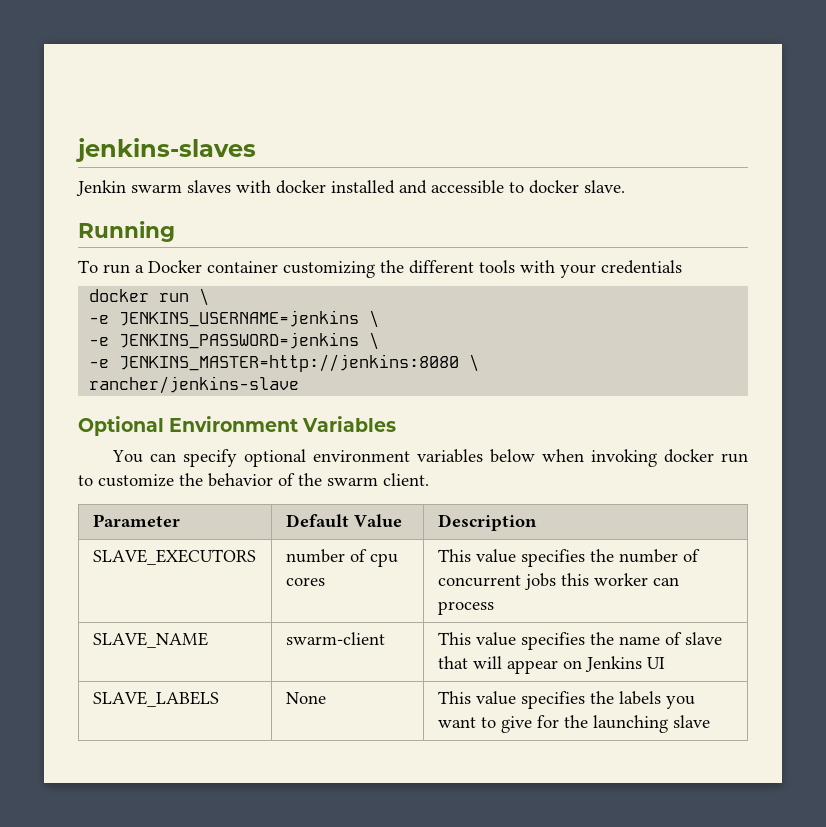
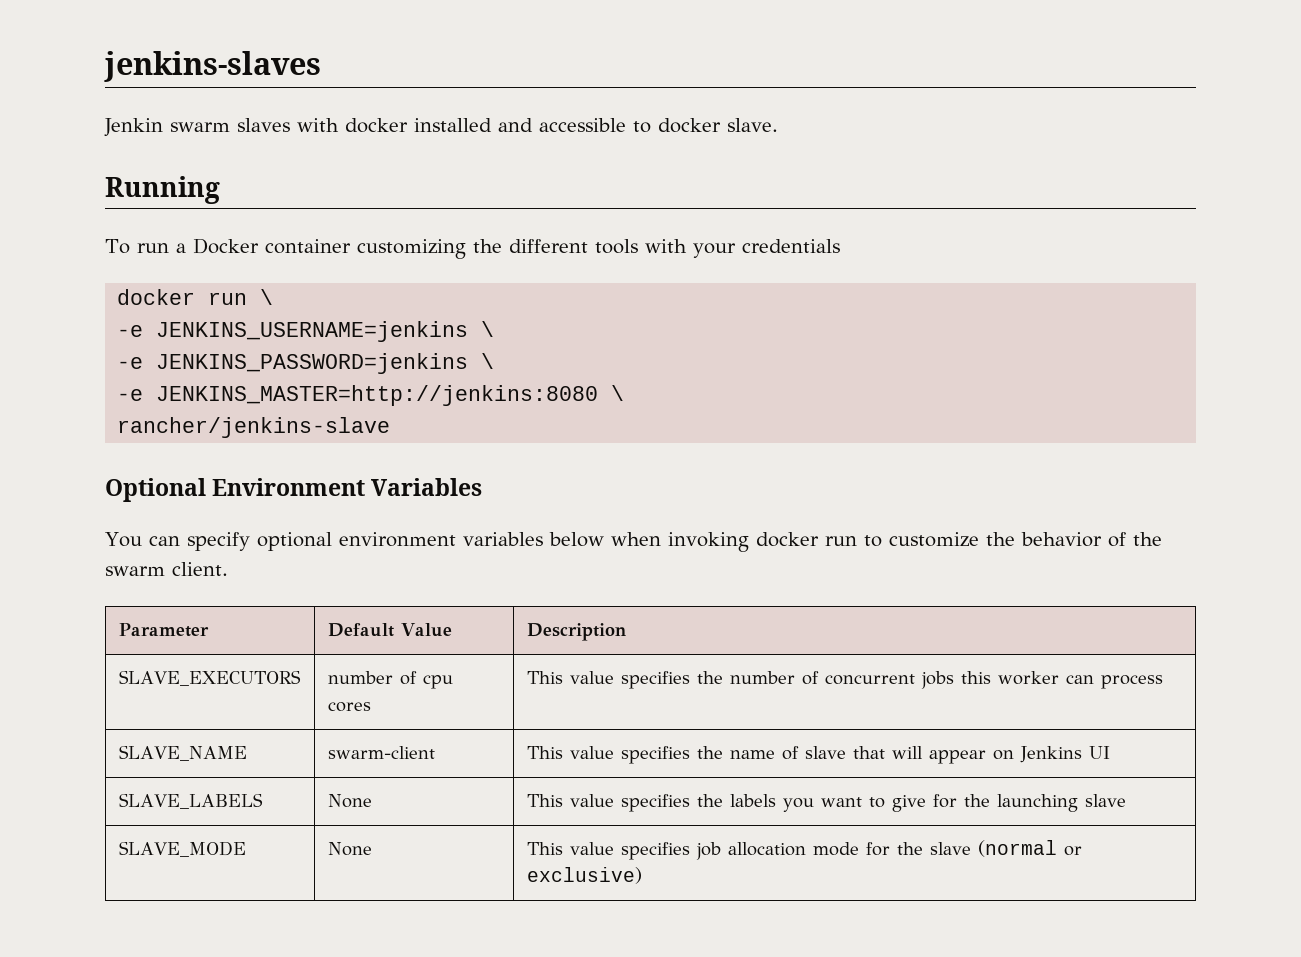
+ SLAVE_MODE | None | This value specifies job allocation mode for the slave (normal or exclusive)

